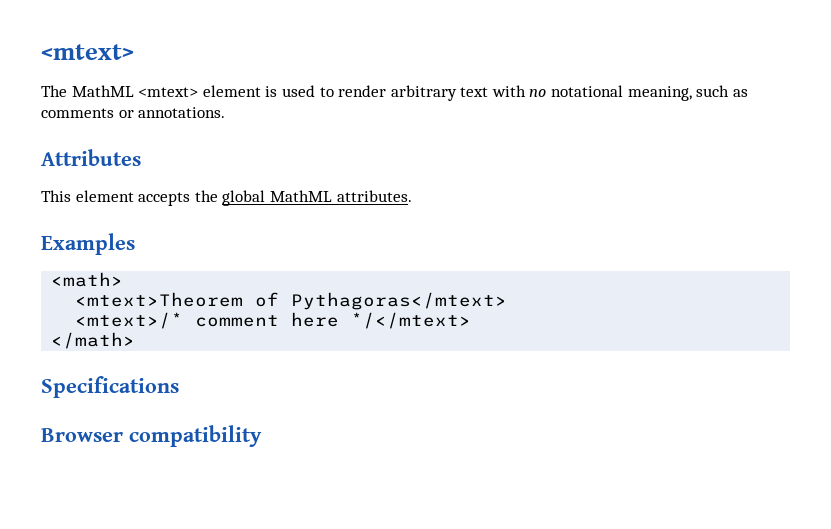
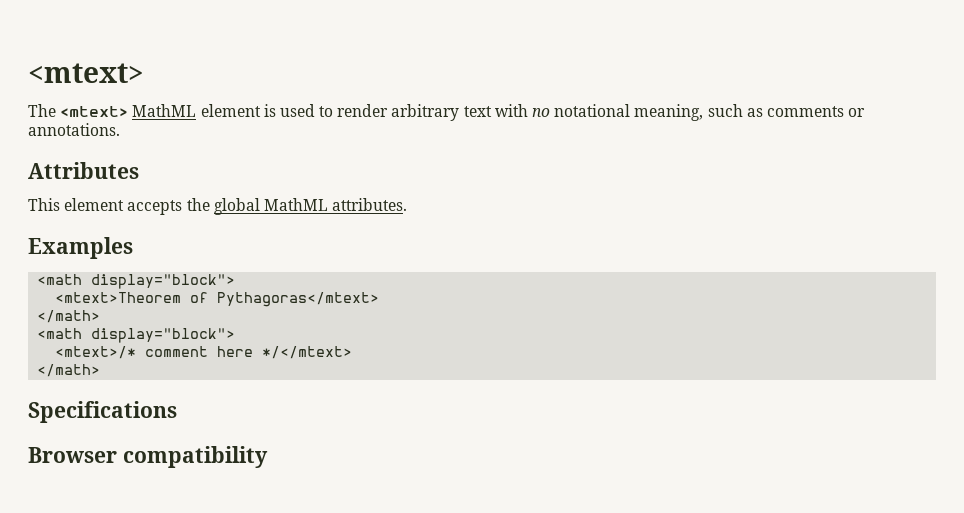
- The MathML <mtext> element is used to render arbitrary text with no notational meaning, such as comments or annotations.
+ The <mtext> MathML element is used to render arbitrary text with no notational meaning, such as comments or annotations.
  Examples
- <math>
+ <math display="block">
  <mtext>Theorem of Pythagoras</mtext>
+ </math>
+ <math display="block">

